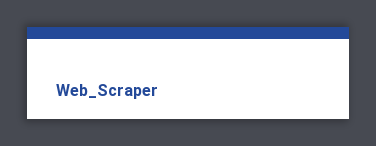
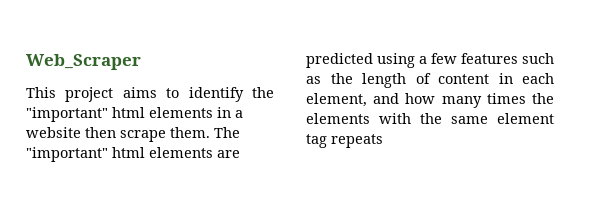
+ This project aims to identify the "important" html elements in a website then scrape them. The "important" html elements are predicted using a few features such as the length of content in each element, and how many times the elements with the same element tag repeats

